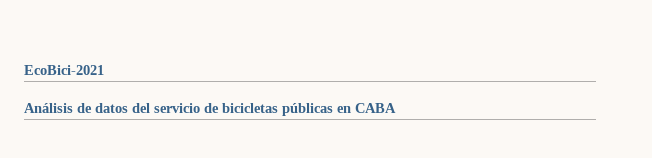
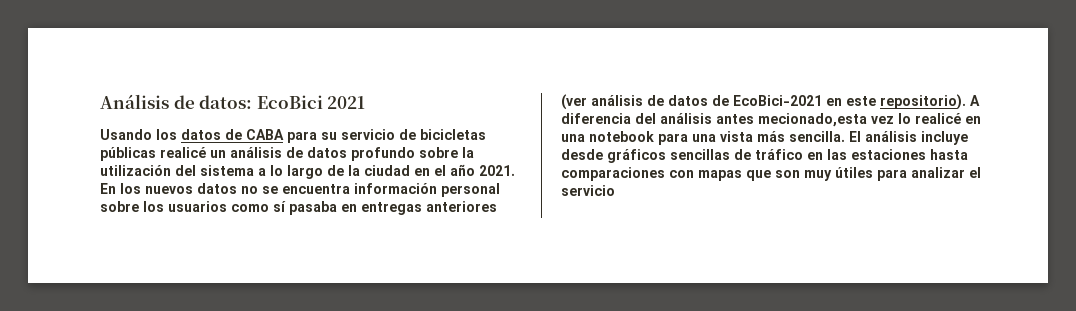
- EcoBici-2021
- Análisis de datos del servicio de bicicletas públicas en CABA
+ Análisis de datos: EcoBici 2021
+ Usando los datos de CABA para su servicio de bicicletas públicas realicé un análisis de datos profundo sobre la utilización del sistema a lo largo de la ciudad en el año 2021. En los nuevos datos no se encuentra información personal sobre los usuarios como sí pasaba en entregas anteriores (ver análisis de datos de EcoBici-2021 en este repositorio). A diferencia del análisis antes mecionado,esta vez lo realicé en una notebook para una vista más sencilla. El análisis incluye desde gráficos sencillas de tráfico en las estaciones hasta comparaciones con mapas que son muy útiles para analizar el servicio

